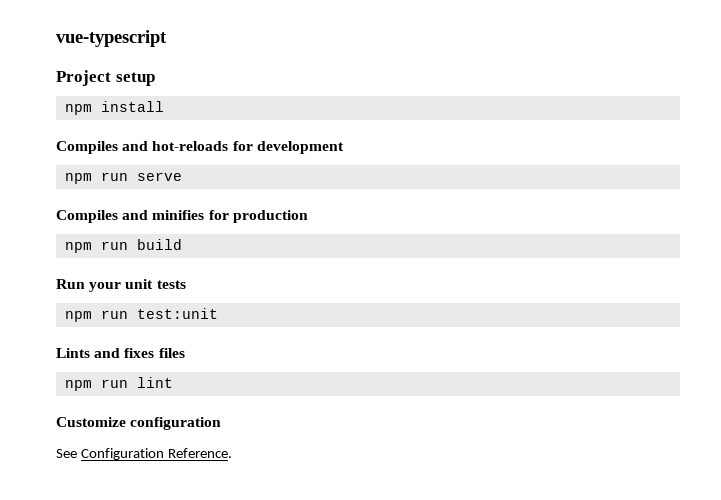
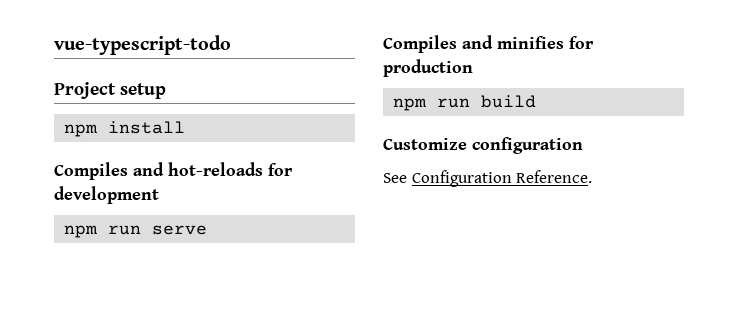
- vue-typescript
+ vue-typescript-todo
- Run your unit tests
- npm run test:unit
- Lints and fixes files
- npm run lint

